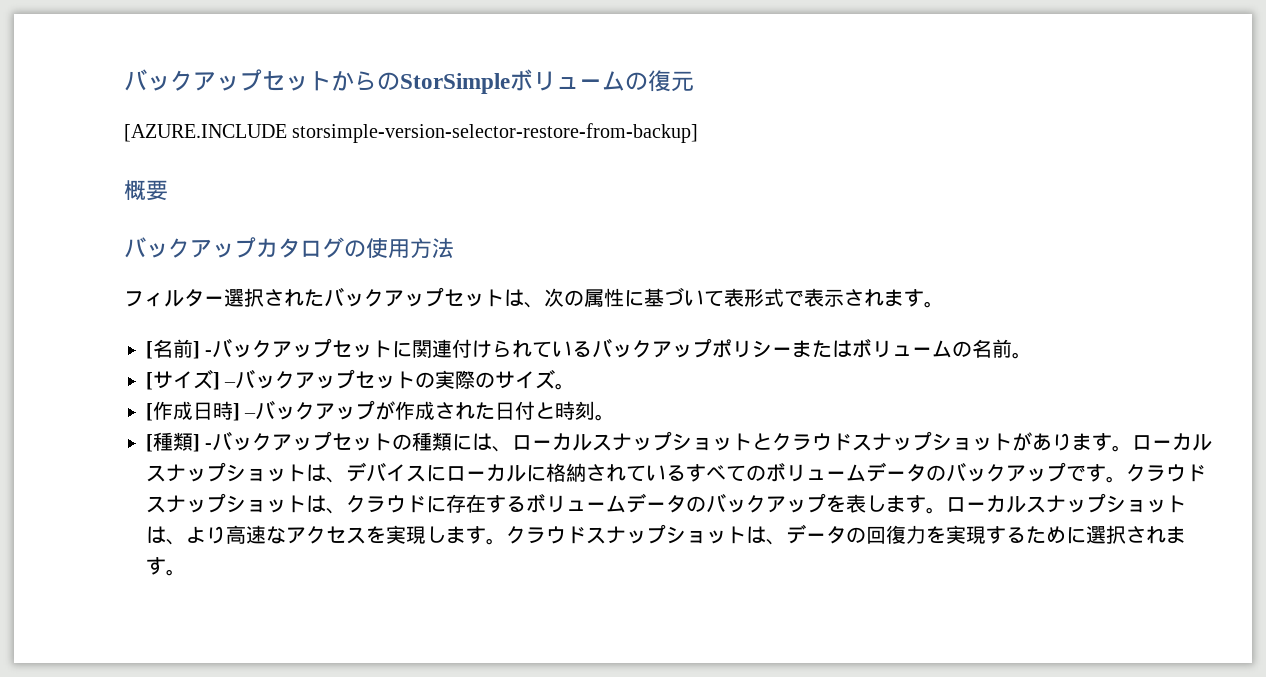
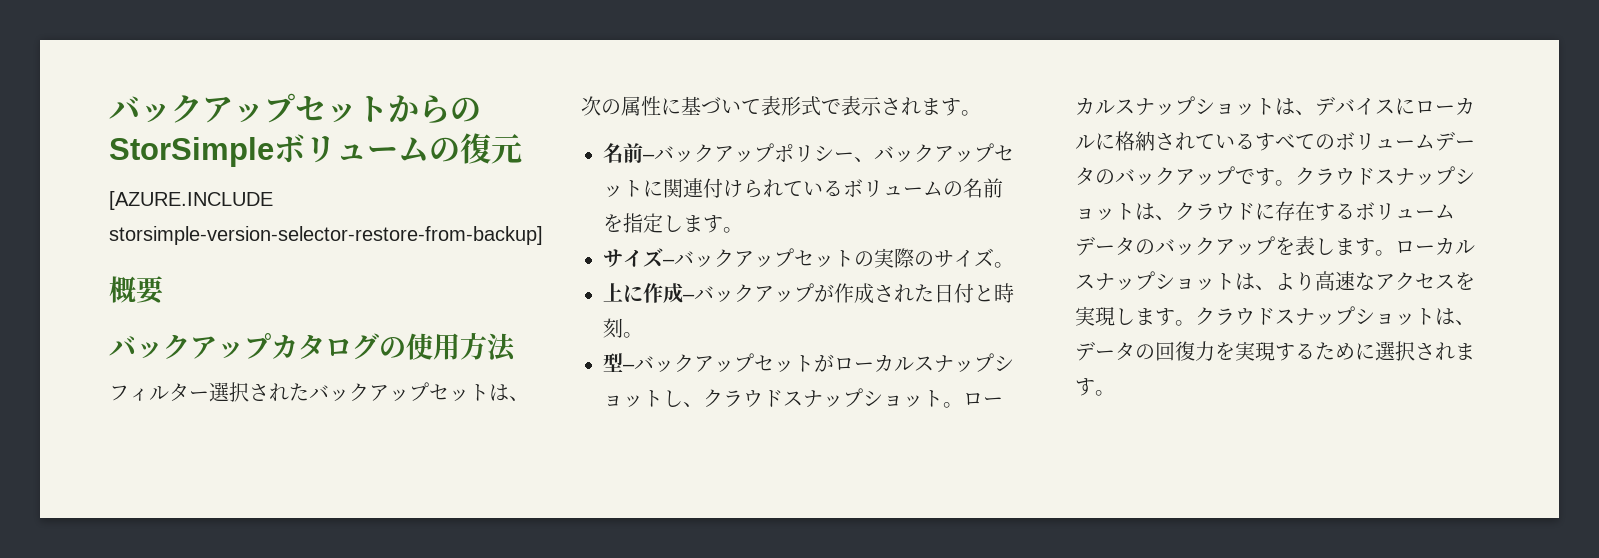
- [名前] -バックアップセットに関連付けられているバックアップポリシーまたはボリュームの名前。
- [サイズ] –バックアップセットの実際のサイズ。
+ 名前–バックアップポリシー、バックアップセットに関連付けられているボリュームの名前を指定します。
+ サイズ–バックアップセットの実際のサイズ。
- [作成日時] –バックアップが作成された日付と時刻。
+ 上に作成–バックアップが作成された日付と時刻。
- [種類] -バックアップセットの種類には、ローカルスナップショットとクラウドスナップショットがあります。
+ 型–バックアップセットがローカルスナップショットし、クラウドスナップショット。

